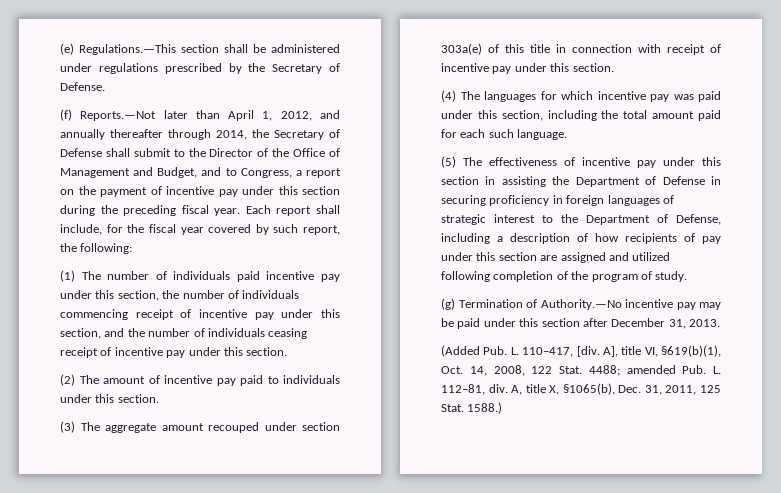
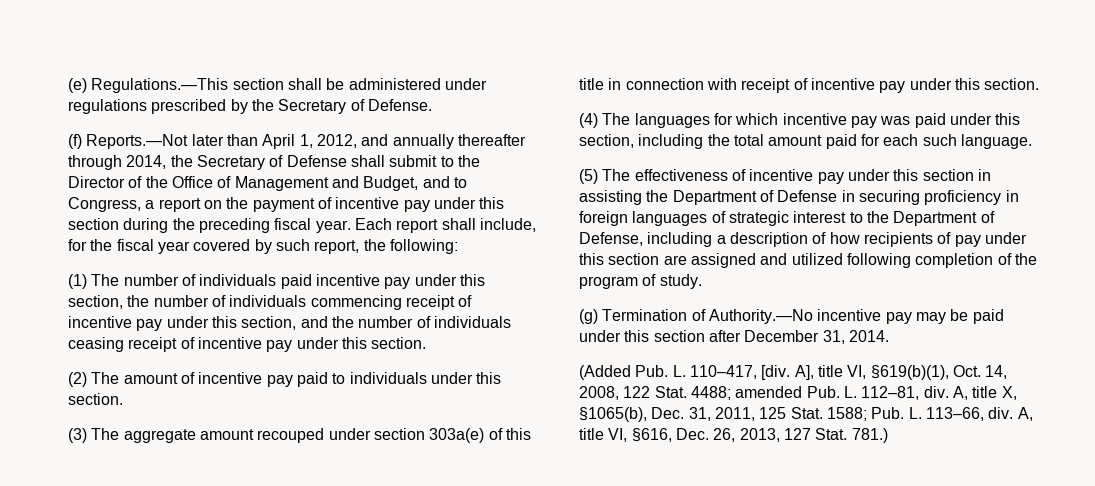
- (g) Termination of Authority.—No incentive pay may be paid under this section after December 31, 2013.
+ (g) Termination of Authority.—No incentive pay may be paid under this section after December 31, 2014.
- 1588.)
+ 1588; Pub. L. 113–66, div. A, title VI, §616, Dec. 26, 2013, 127 Stat. 781.)

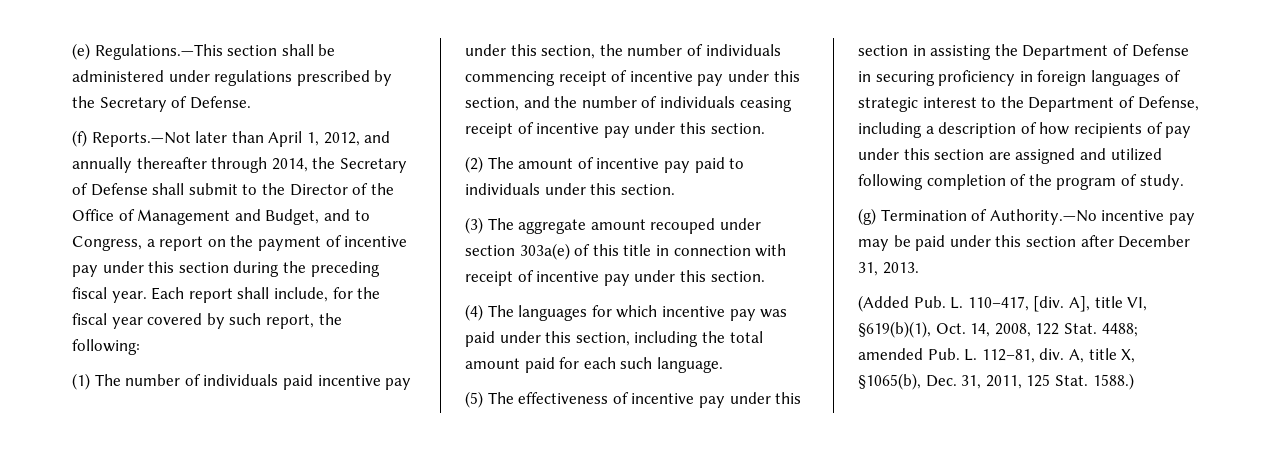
- (g) Termination of Authority.—No incentive pay may be paid under this section after December 31, 2014.
+ (g) Termination of Authority.—No incentive pay may be paid under this section after December 31, 2013.
- 1588; Pub. L. 113–66, div. A, title VI, §616, Dec. 26, 2013, 127 Stat. 781.)
+ 1588.)

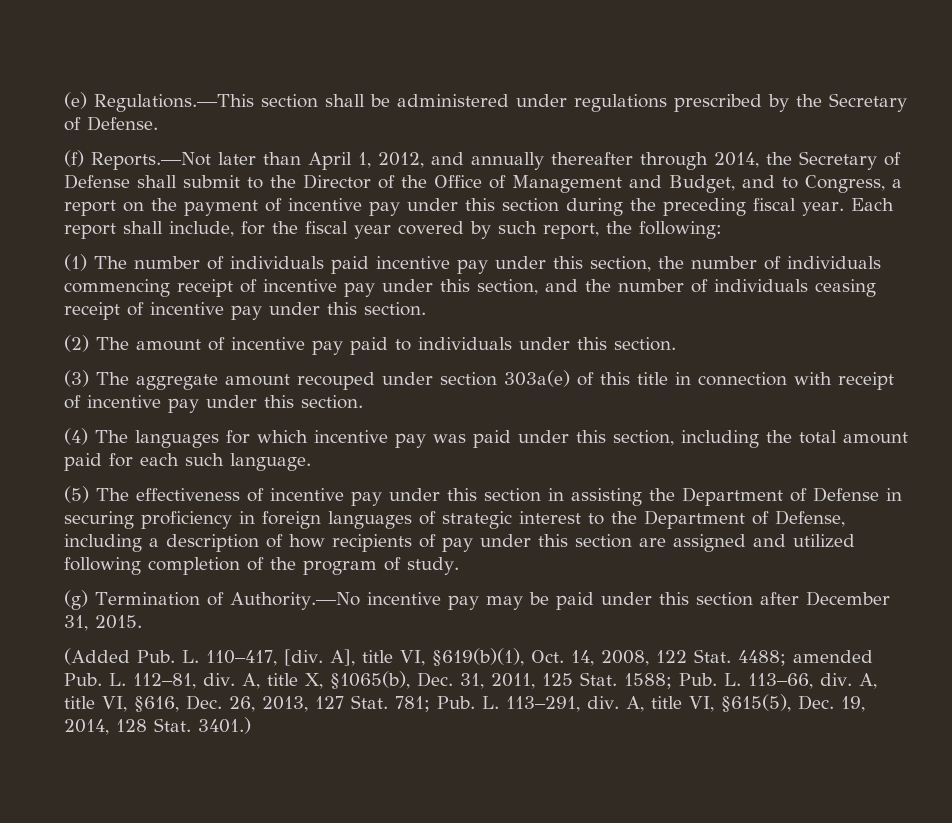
- (g) Termination of Authority.—No incentive pay may be paid under this section after December 31, 2013.
+ (g) Termination of Authority.—No incentive pay may be paid under this section after December 31, 2015.
- 1588.)
+ 1588; Pub. L. 113–66, div. A, title VI, §616, Dec. 26, 2013, 127 Stat. 781; Pub. L. 113–291, div. A, title VI, §615(5), Dec. 19, 2014, 128 Stat. 3401.)

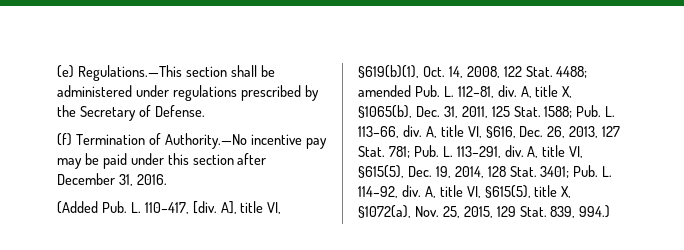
- (f) Reports.—Not later than April 1, 2012, and annually thereafter through 2014, the Secretary of Defense shall submit to the Director of the Office of Management and Budget, and to Congress, a report on the payment of incentive pay under this section during the preceding fiscal year. Each report shall include, for the fiscal year covered by such report, the following:
- (1) The number of individuals paid incentive pay under this section, the number of individuals commencing receipt of incentive pay under this section, and the number of individuals ceasing receipt of incentive pay under this section.
- (2) The amount of incentive pay paid to individuals under this section.
- (3) The aggregate amount recouped under section 303a(e) of this title in connection with receipt of incentive pay under this section.
- (4) The languages for which incentive pay was paid under this section, including the total amount paid for each such language.
- (5) The effectiveness of incentive pay under this section in assisting the Department of Defense in securing proficiency in foreign languages of strategic interest to the Department of Defense, including a description of how recipients of pay under this section are assigned and utilized following completion of the program of study.
- (g) Termination of Authority.—No incentive pay may be paid under this section after December 31, 2015.
+ (f) Termination of Authority.—No incentive pay may be paid under this section after December 31, 2016.
- 3401.)
+ 3401; Pub. L. 114–92, div. A, title VI, §615(5), title X, §1072(a), Nov. 25, 2015, 129 Stat. 839, 994.)

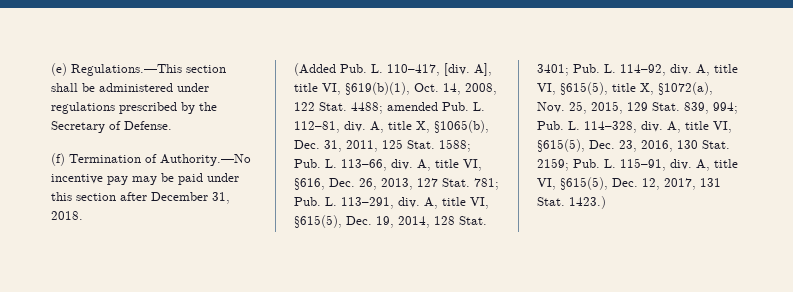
- (f) Termination of Authority.—No incentive pay may be paid under this section after December 31, 2016.
+ (f) Termination of Authority.—No incentive pay may be paid under this section after December 31, 2018.
- 839, 994.)
+ 839, 994; Pub. L. 114–328, div. A, title VI, §615(5), Dec. 23, 2016, 130 Stat. 2159; Pub. L. 115–91, div. A, title VI, §615(5), Dec. 12, 2017, 131 Stat. 1423.)

